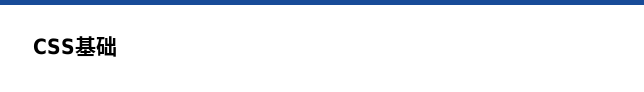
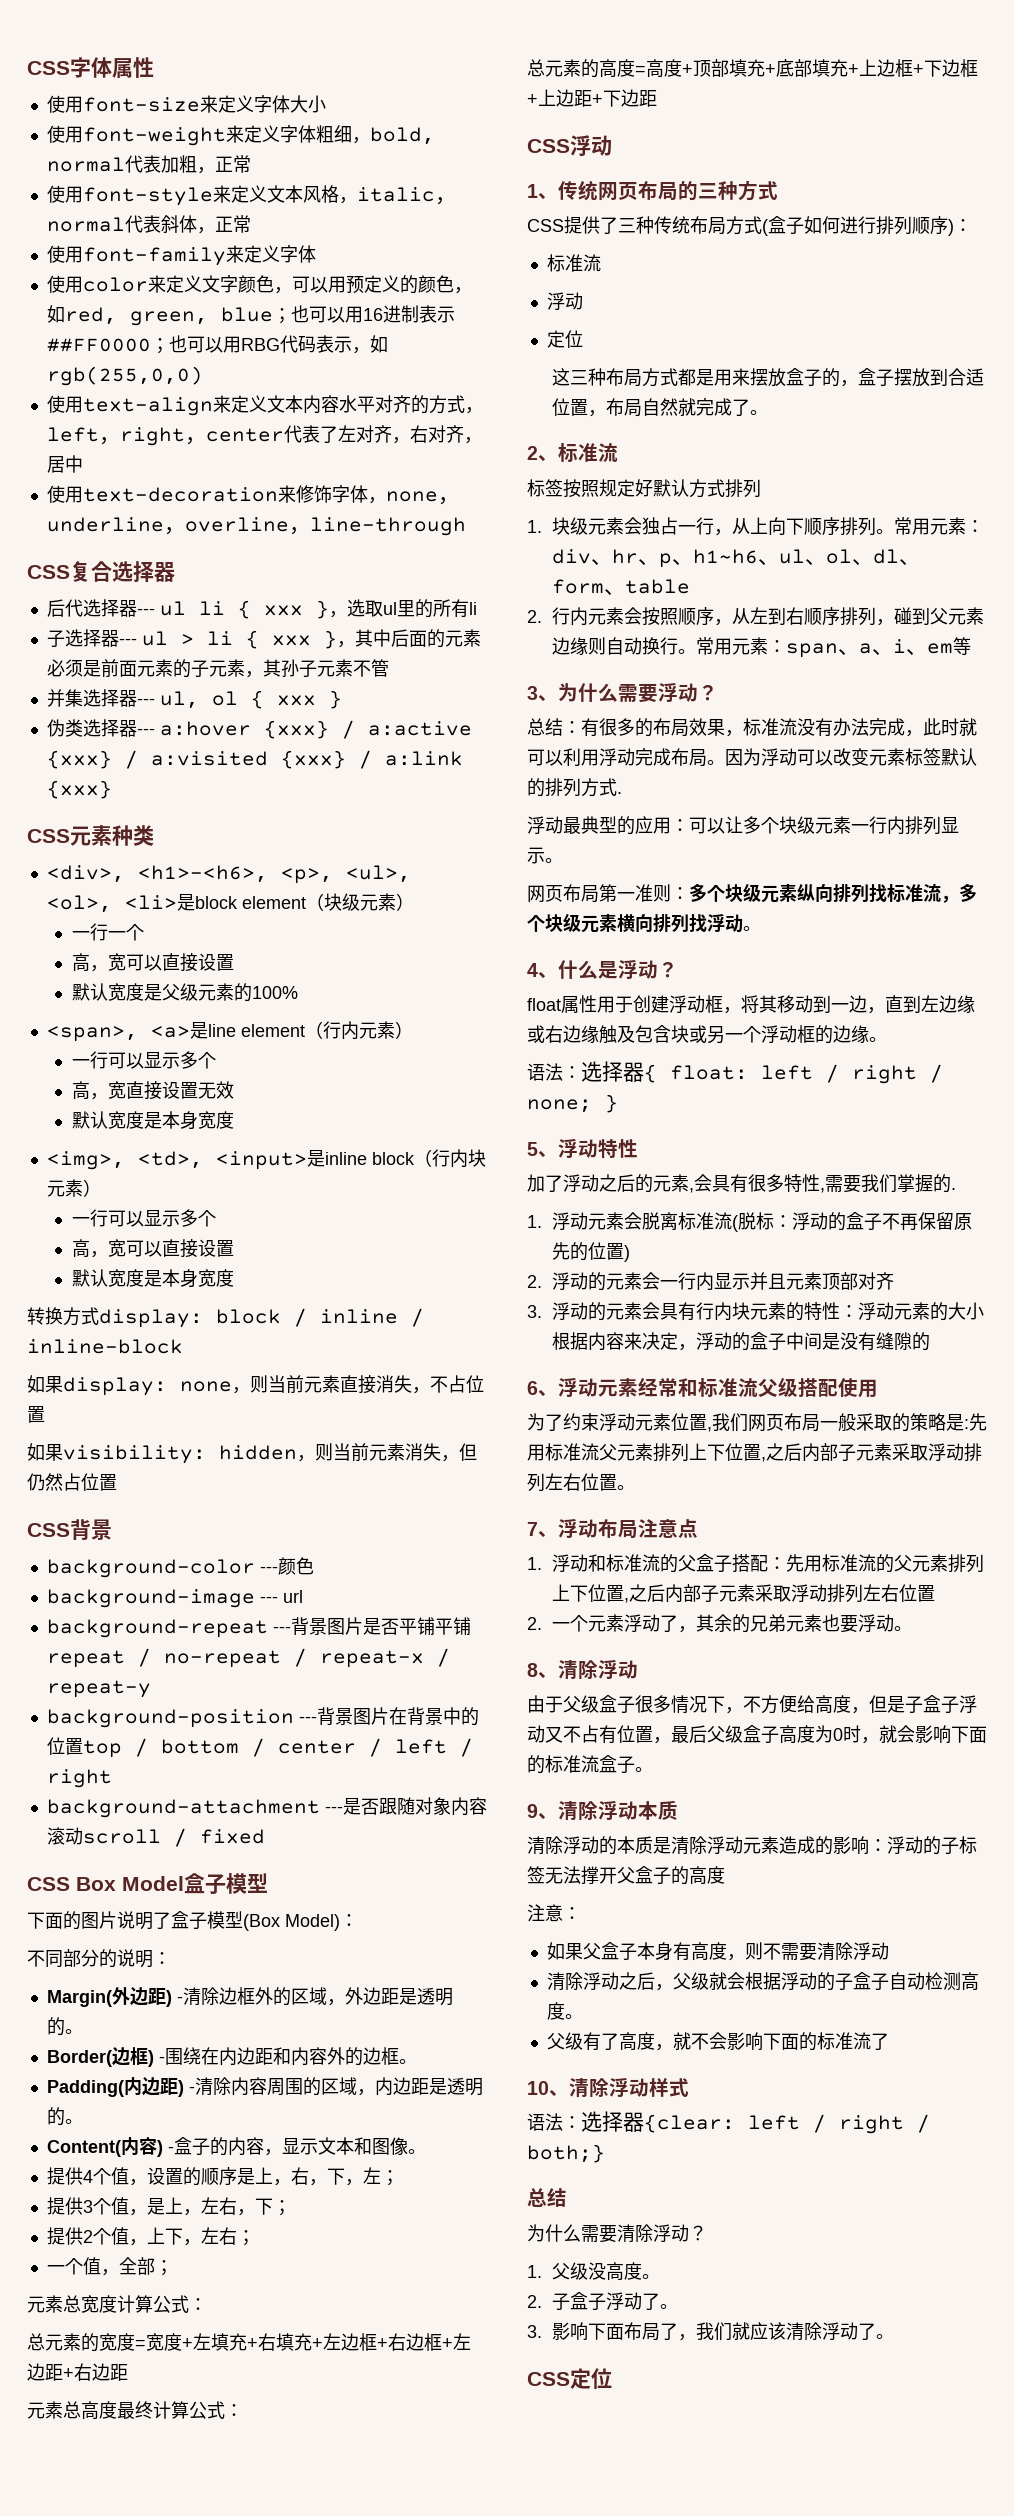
- CSS基础
+ CSS字体属性
+ 使用font-size来定义字体大小
+ 使用font-weight来定义字体粗细，bold, normal代表加粗，正常
+ 使用font-style来定义文本风格，italic，normal代表斜体，正常
+ 使用font-family来定义字体
+ 使用color来定义文字颜色，可以用预定义的颜色，如red, green, blue；也可以用16进制表示##FF0000；也可以用RBG代码表示，如rgb(255,0,0)
+ 使用text-align来定义文本内容水平对齐的方式，left，right，center代表了左对齐，右对齐，居中
+ 使用text-decoration来修饰字体，none，underline，overline，line-through
+ CSS复合选择器
+ 后代选择器--- ul li { xxx }，选取ul里的所有li
+ 子选择器--- ul > li { xxx }，其中后面的元素必须是前面元素的子元素，其孙子元素不管
+ 并集选择器--- ul, ol { xxx }
+ 伪类选择器--- a:hover {xxx} / a:active {xxx} / a:visited {xxx} / a:link {xxx}
+ CSS元素种类
+ <div>, <h1>-<h6>, <p>, <ul>, <ol>, <li>是block element（块级元素）
+ 一行一个
+ 高，宽可以直接设置
+ 默认宽度是父级元素的100%
+ <span>, <a>是line element（行内元素）
+ 一行可以显示多个
+ 高，宽直接设置无效
+ 默认宽度是本身宽度
+ <img>, <td>, <input>是inline block（行内块元素）
+ 一行可以显示多个
+ 高，宽可以直接设置
+ 默认宽度是本身宽度
+ 转换方式display: block / inline / inline-block
+ 如果display: none，则当前元素直接消失，不占位置
+ 如果visibility: hidden，则当前元素消失，但仍然占位置
+ CSS背景
+ background-color ---颜色
+ background-image --- url
+ background-repeat ---背景图片是否平铺平铺repeat / no-repeat / repeat-x / repeat-y
+ background-position ---背景图片在背景中的位置top / bottom / center / left / right
+ background-attachment ---是否跟随对象内容滚动scroll / fixed
+ CSS Box Model盒子模型
+ 下面的图片说明了盒子模型(Box Model)：
+ 不同部分的说明：
+ Margin(外边距) -清除边框外的区域，外边距是透明的。
+ Border(边框) -围绕在内边距和内容外的边框。
+ Padding(内边距) -清除内容周围的区域，内边距是透明的。
+ Content(内容) -盒子的内容，显示文本和图像。
+ 提供4个值，设置的顺序是上，右，下，左；
+ 提供3个值，是上，左右，下；
+ 提供2个值，上下，左右；
+ 一个值，全部；
+ 元素总宽度计算公式：
+ 总元素的宽度=宽度+左填充+右填充+左边框+右边框+左边距+右边距
+ 元素总高度最终计算公式：
+ 总元素的高度=高度+顶部填充+底部填充+上边框+下边框+上边距+下边距
+ CSS浮动
+ 1、传统网页布局的三种方式
+ CSS提供了三种传统布局方式(盒子如何进行排列顺序)：
+ 标准流
+ 浮动
+ 定位
+ 这三种布局方式都是用来摆放盒子的，盒子摆放到合适位置，布局自然就完成了。
+ 2、标准流
+ 标签按照规定好默认方式排列
+ 1.块级元素会独占一行，从上向下顺序排列。常用元素：div、hr、p、h1~h6、ul、ol、dl、form、table
+ 2.行内元素会按照顺序，从左到右顺序排列，碰到父元素边缘则自动换行。常用元素：span、a、i、em等
+ 3、为什么需要浮动？
+ 总结：有很多的布局效果，标准流没有办法完成，此时就可以利用浮动完成布局。因为浮动可以改变元素标签默认的排列方式.
+ 浮动最典型的应用：可以让多个块级元素一行内排列显示。
+ 网页布局第一准则：多个块级元素纵向排列找标准流，多个块级元素横向排列找浮动。
+ 4、什么是浮动？
+ float属性用于创建浮动框，将其移动到一边，直到左边缘或右边缘触及包含块或另一个浮动框的边缘。
+ 语法：选择器{ float: left / right / none; }
+ 5、浮动特性
+ 加了浮动之后的元素,会具有很多特性,需要我们掌握的.
+ 1.浮动元素会脱离标准流(脱标：浮动的盒子不再保留原先的位置)
+ 2.浮动的元素会一行内显示并且元素顶部对齐
+ 3.浮动的元素会具有行内块元素的特性：浮动元素的大小根据内容来决定，浮动的盒子中间是没有缝隙的
+ 6、浮动元素经常和标准流父级搭配使用
+ 为了约束浮动元素位置,我们网页布局一般采取的策略是:先用标准流父元素排列上下位置,之后内部子元素采取浮动排列左右位置。
+ 7、浮动布局注意点
+ 1.浮动和标准流的父盒子搭配：先用标准流的父元素排列上下位置,之后内部子元素采取浮动排列左右位置
+ 2.一个元素浮动了，其余的兄弟元素也要浮动。
+ 8、清除浮动
+ 由于父级盒子很多情况下，不方便给高度，但是子盒子浮动又不占有位置，最后父级盒子高度为0时，就会影响下面的标准流盒子。
+ 9、清除浮动本质
+ 清除浮动的本质是清除浮动元素造成的影响：浮动的子标签无法撑开父盒子的高度
+ 注意：
+ 如果父盒子本身有高度，则不需要清除浮动
+ 清除浮动之后，父级就会根据浮动的子盒子自动检测高度。
+ 父级有了高度，就不会影响下面的标准流了
+ 10、清除浮动样式
+ 语法：选择器{clear: left / right / both;}
+ 总结
+ 为什么需要清除浮动？
+ 1.父级没高度。
+ 2.子盒子浮动了。
+ 3.影响下面布局了，我们就应该清除浮动了。
+ CSS定位

